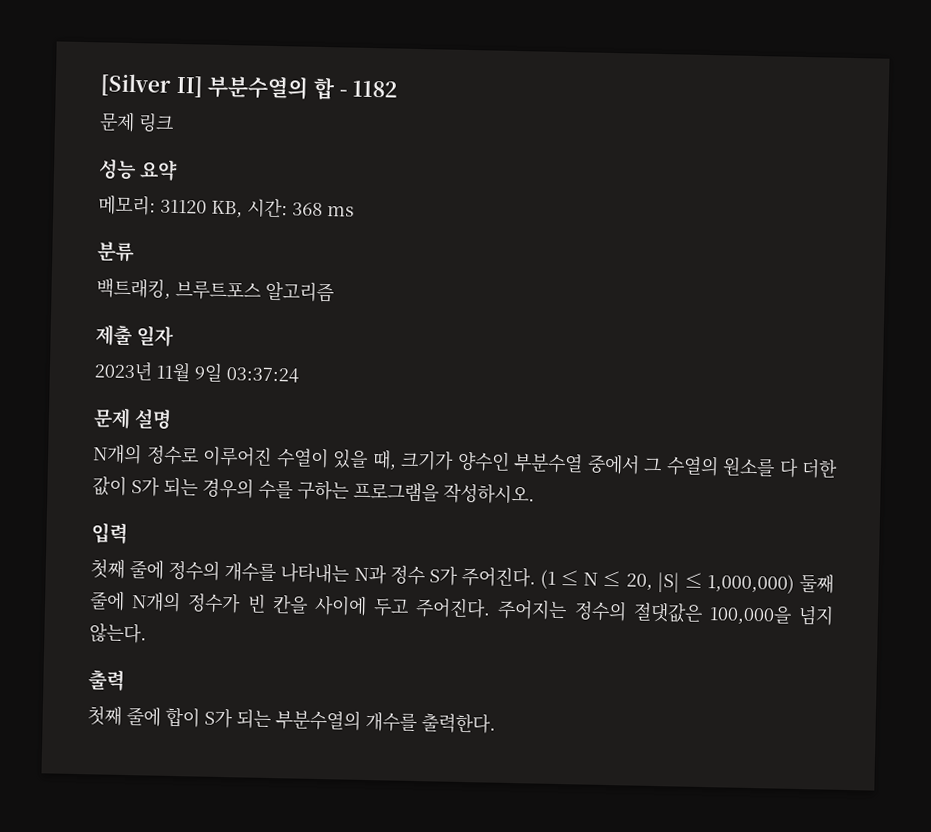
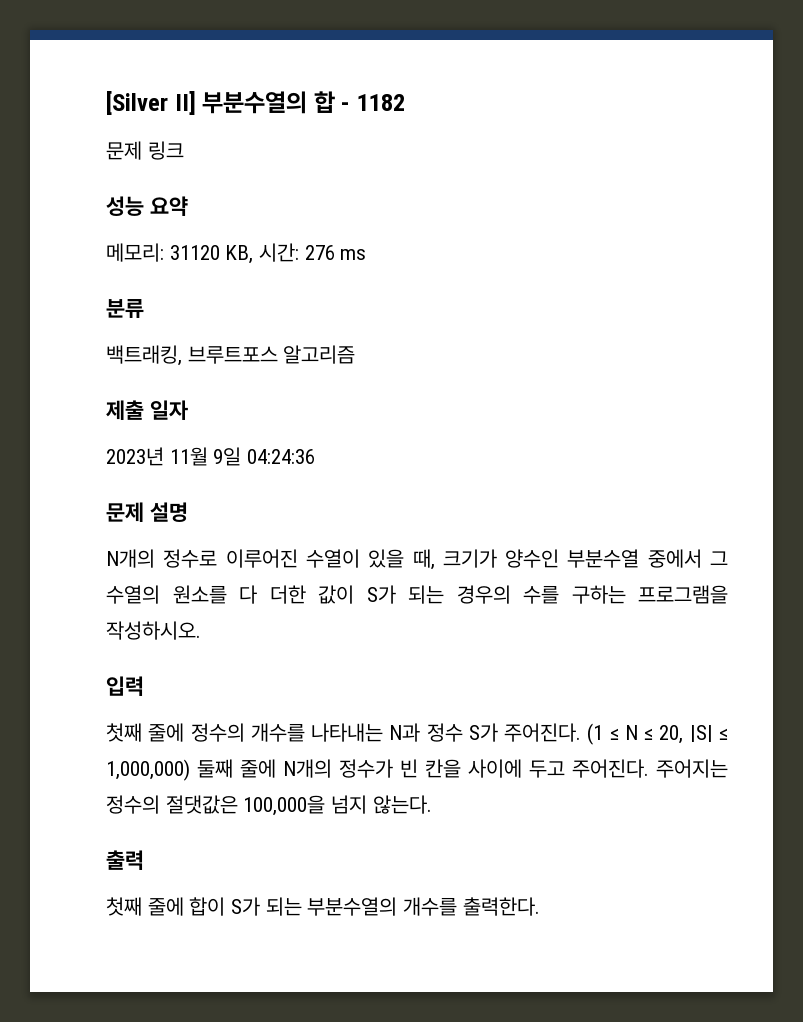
- 메모리: 31120 KB, 시간: 368 ms
+ 메모리: 31120 KB, 시간: 276 ms
- 2023년 11월 9일 03:37:24
+ 2023년 11월 9일 04:24:36

